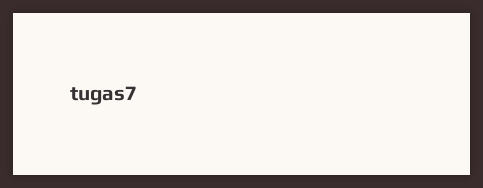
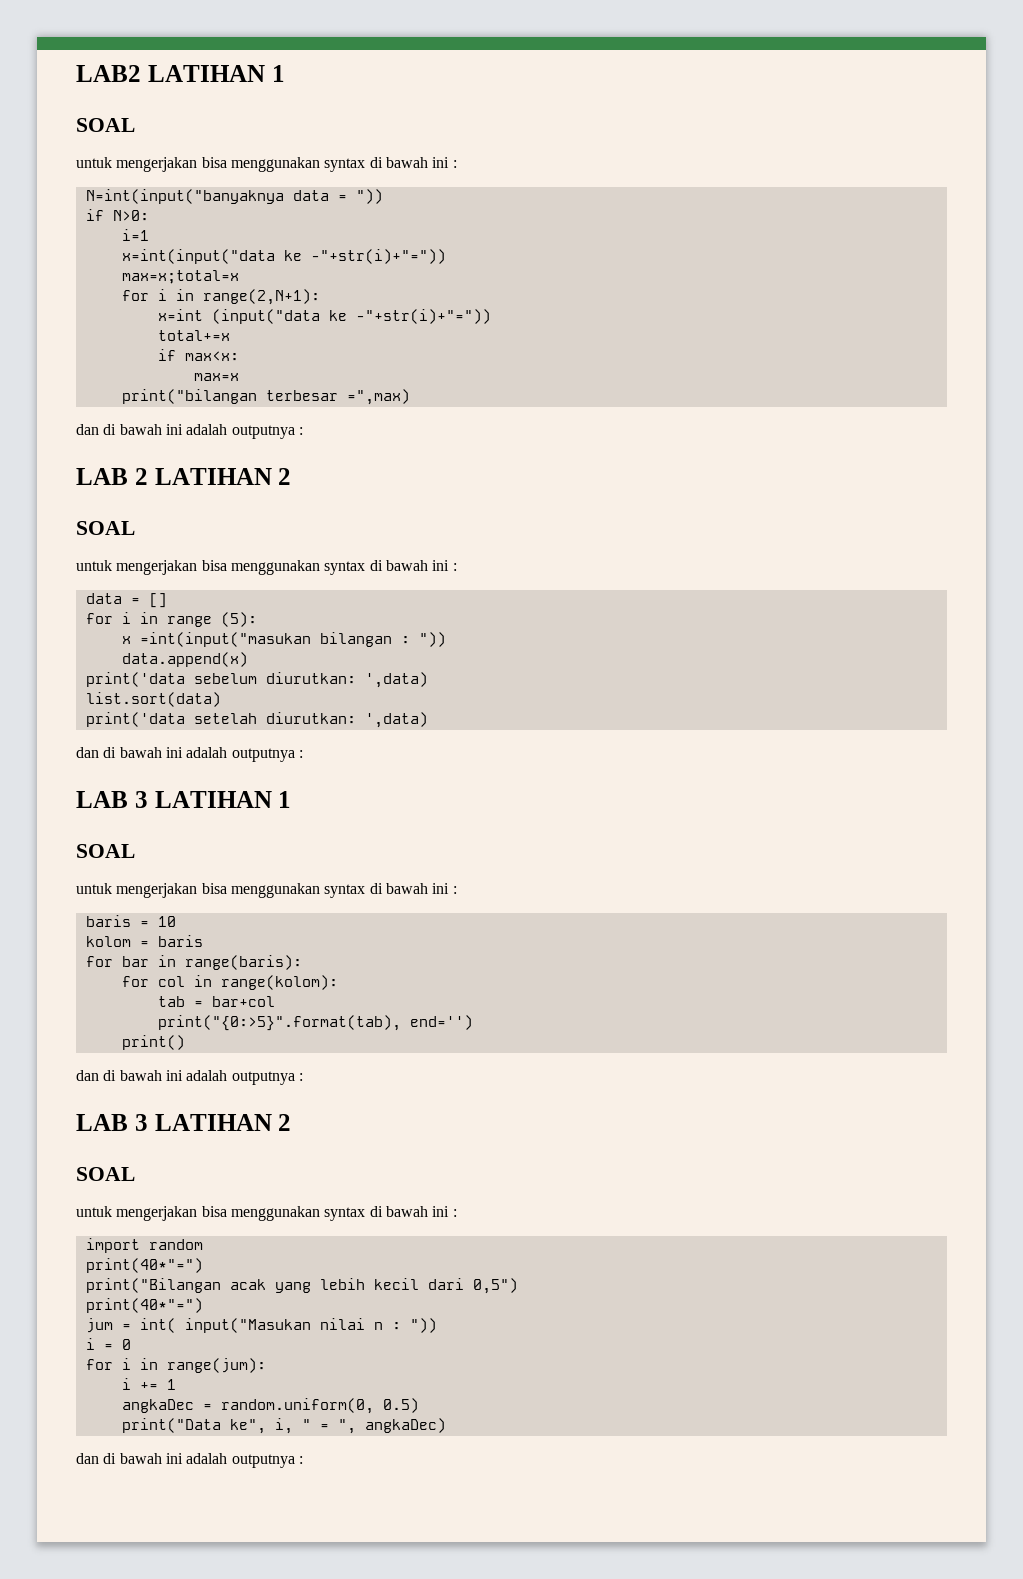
- tugas7
+ LAB2 LATIHAN 1
+ SOAL
+ untuk mengerjakan bisa menggunakan syntax di bawah ini :
+ N=int(input("banyaknya data = "))
+ if N>0:
+ i=1
+ x=int(input("data ke -"+str(i)+"="))
+ max=x;total=x
+ for i in range(2,N+1):
+ x=int (input("data ke -"+str(i)+"="))
+ total+=x
+ if max<x:
+ max=x
+ print("bilangan terbesar =",max)
+ dan di bawah ini adalah outputnya :
+ LAB 2 LATIHAN 2
+ SOAL
+ untuk mengerjakan bisa menggunakan syntax di bawah ini :
+ data = []
+ for i in range (5):
+ x =int(input("masukan bilangan : "))
+ data.append(x)
+ print('data sebelum diurutkan: ',data)
+ list.sort(data)
+ print('data setelah diurutkan: ',data)
+ dan di bawah ini adalah outputnya :
+ LAB 3 LATIHAN 1
+ SOAL
+ untuk mengerjakan bisa menggunakan syntax di bawah ini :
+ baris = 10
+ kolom = baris
+ for bar in range(baris):
+ for col in range(kolom):
+ tab = bar+col
+ print("{0:>5}".format(tab), end='')
+ print()
+ dan di bawah ini adalah outputnya :
+ LAB 3 LATIHAN 2
+ SOAL
+ untuk mengerjakan bisa menggunakan syntax di bawah ini :
+ import random
+ print(40*"=")
+ print("Bilangan acak yang lebih kecil dari 0,5")
+ print(40*"=")
+ jum = int( input("Masukan nilai n : "))
+ i = 0
+ for i in range(jum):
+ i += 1
+ angkaDec = random.uniform(0, 0.5)
+ print("Data ke", i, " = ", angkaDec)
+ dan di bawah ini adalah outputnya :

